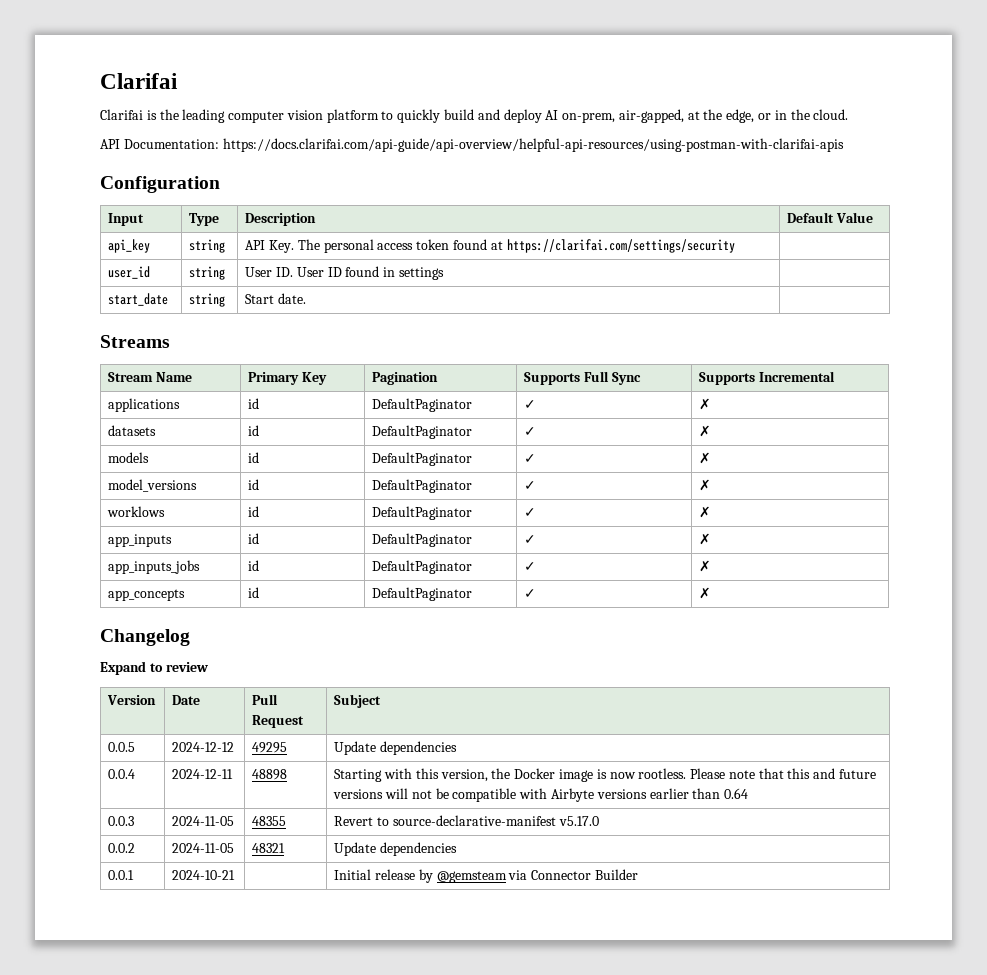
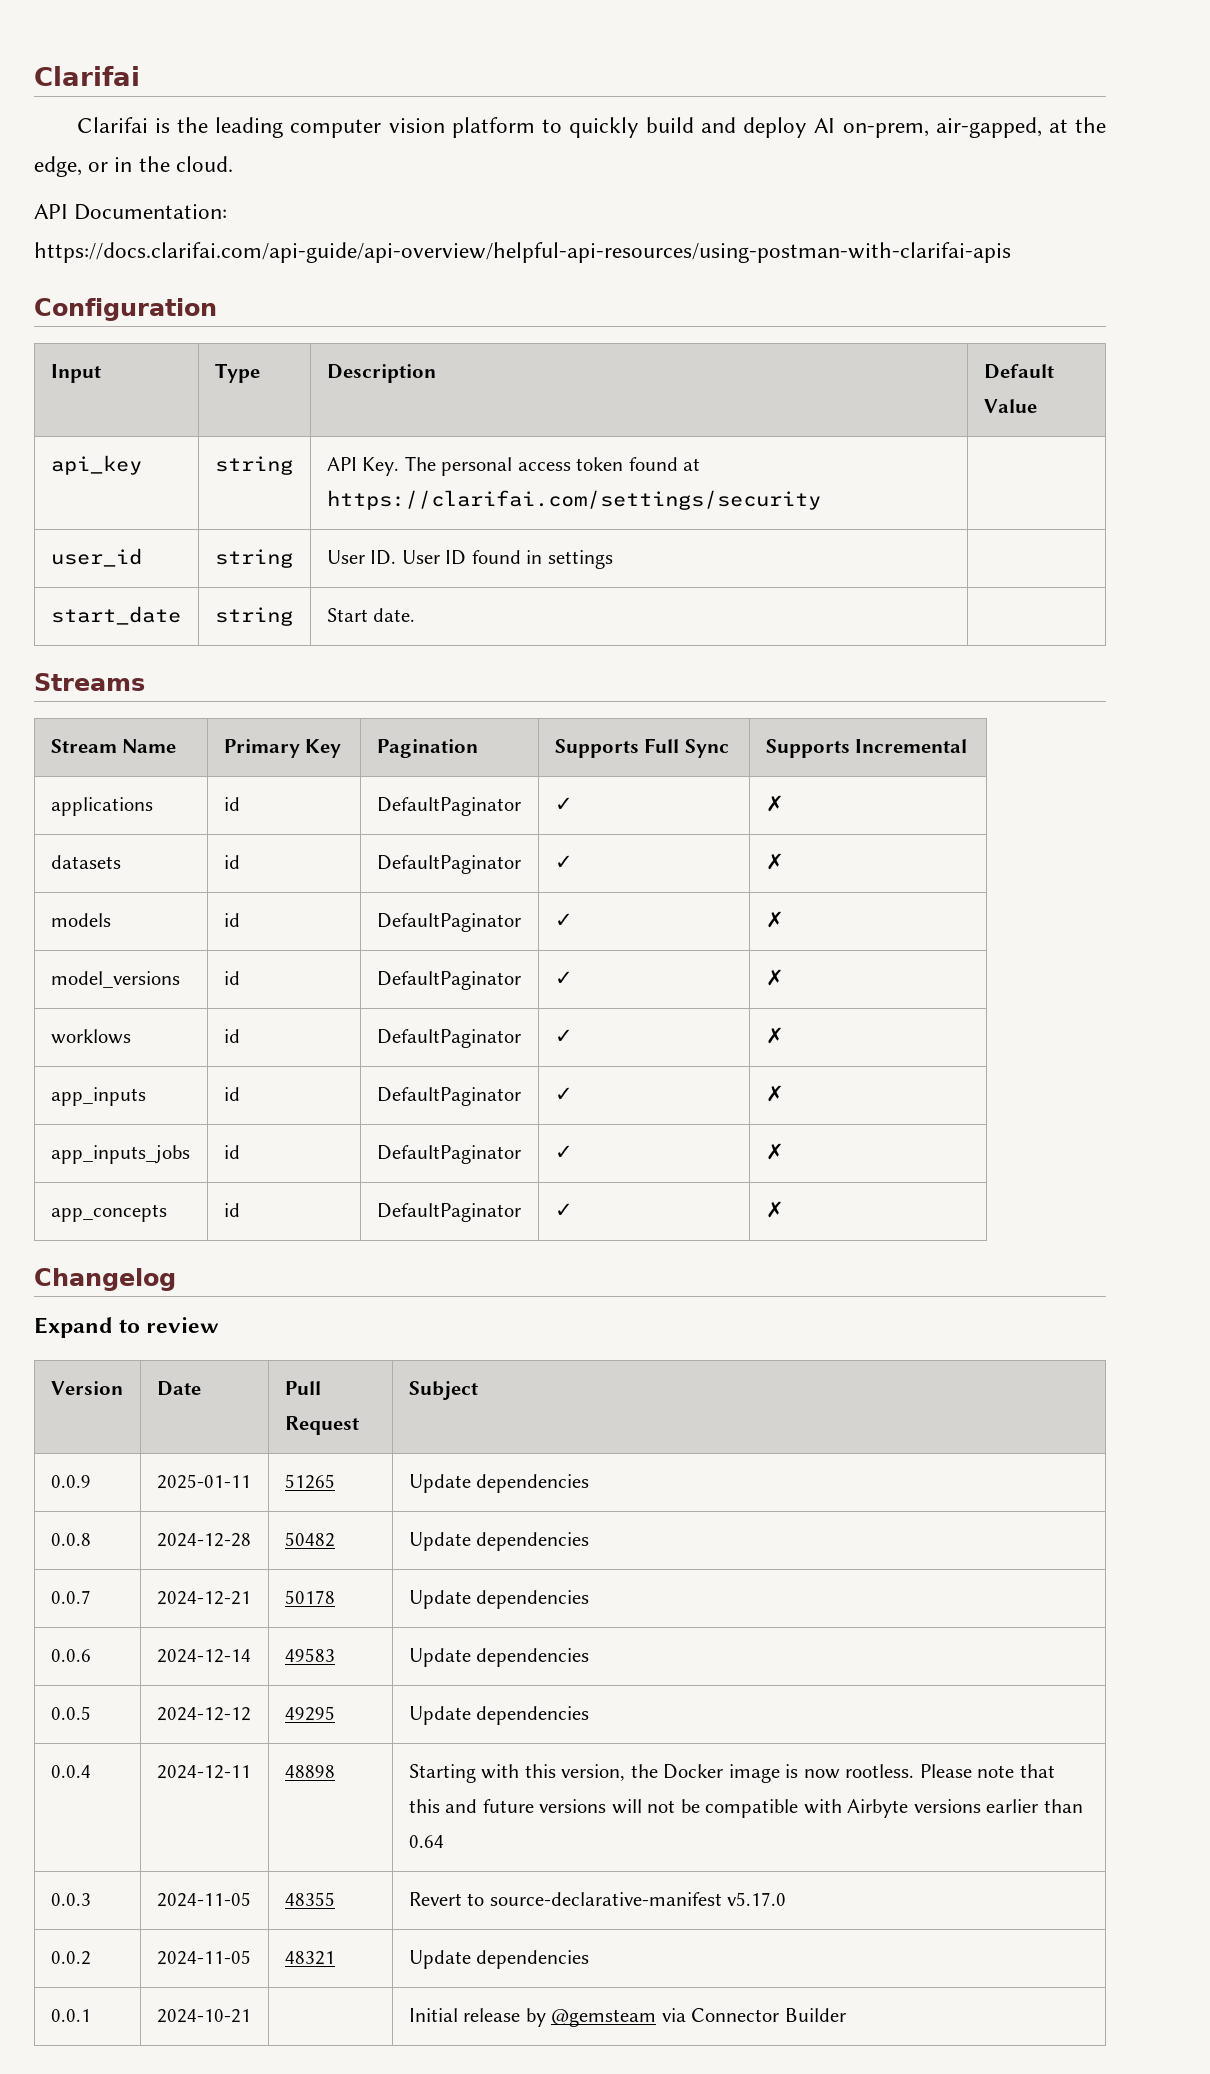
+ 0.0.9 | 2025-01-11 | 51265 | Update dependencies
+ 0.0.8 | 2024-12-28 | 50482 | Update dependencies
+ 0.0.7 | 2024-12-21 | 50178 | Update dependencies
+ 0.0.6 | 2024-12-14 | 49583 | Update dependencies

